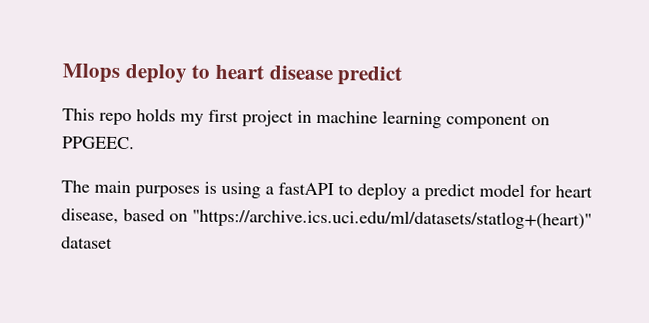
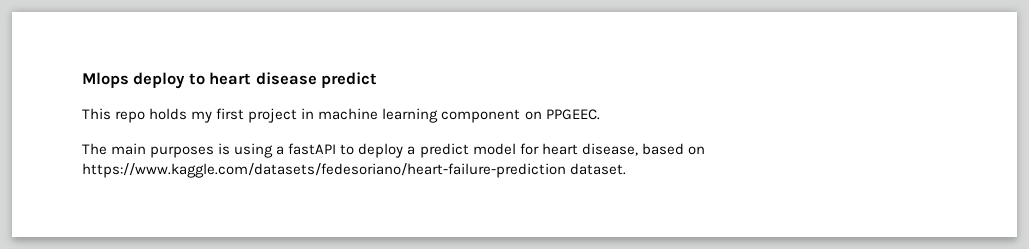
- The main purposes is using a fastAPI to deploy a predict model for heart disease, based on "https://archive.ics.uci.edu/ml/datasets/statlog+(heart)" dataset
+ The main purposes is using a fastAPI to deploy a predict model for heart disease, based on https://www.kaggle.com/datasets/fedesoriano/heart-failure-prediction dataset.

